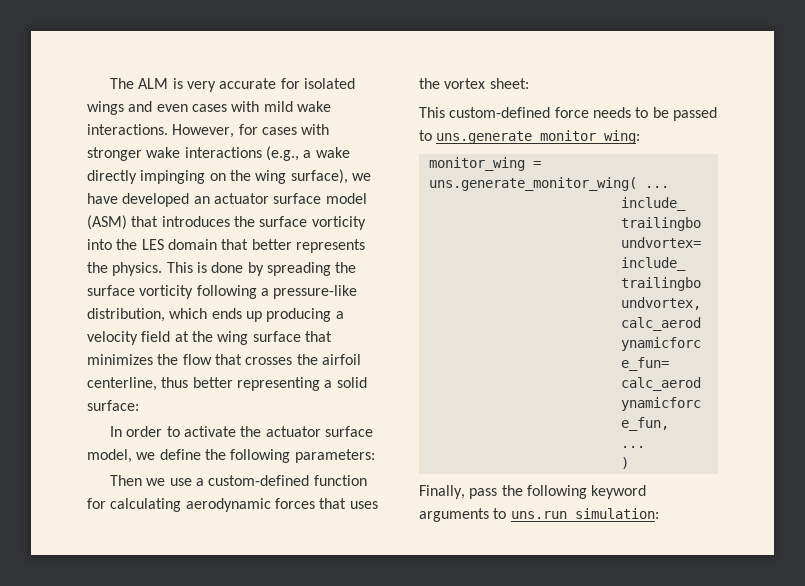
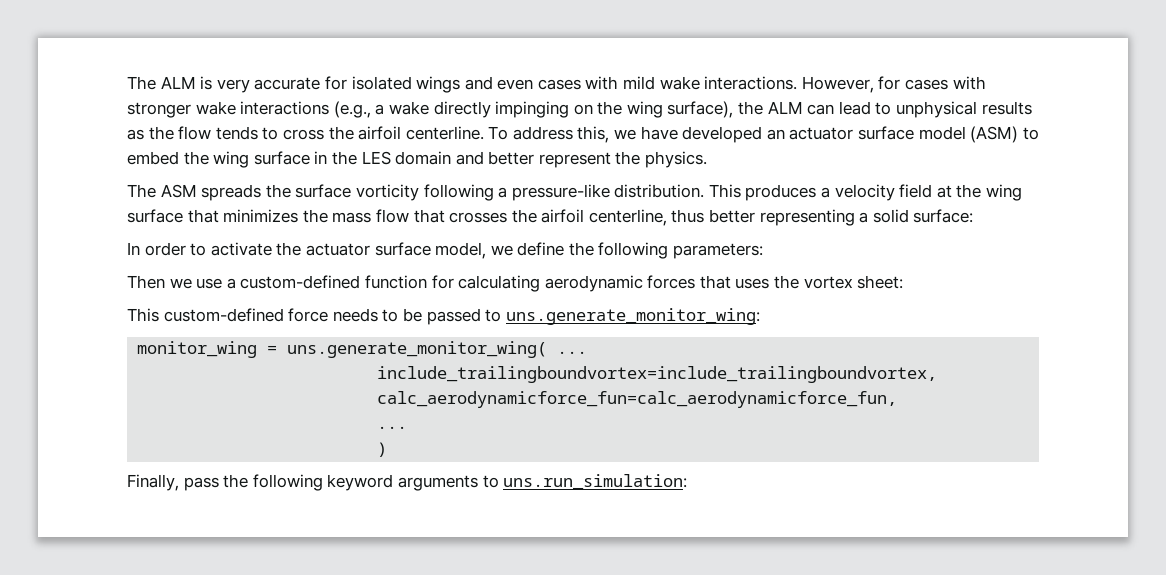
- However, for cases with stronger wake interactions (e.g., a wake directly impinging on the wing surface), we have developed an actuator surface model (ASM) that introduces the surface vorticity into the LES domain that better represents the physics. This is done by spreading the surface vorticity following a pressure-like distribution, which ends up producing a velocity field at the wing surface that minimizes the flow that crosses the airfoil centerline, thus better representing a solid surface:
+ However, for cases with stronger wake interactions (e.g., a wake directly impinging on the wing surface), the ALM can lead to unphysical results as the flow tends to cross the airfoil centerline. To address this, we have developed an actuator surface model (ASM) to embed the wing surface in the LES domain and better represent the physics.
+ The ASM spreads the surface vorticity following a pressure-like distribution. This produces a velocity field at the wing surface that minimizes the mass flow that crosses the airfoil centerline, thus better representing a solid surface:

